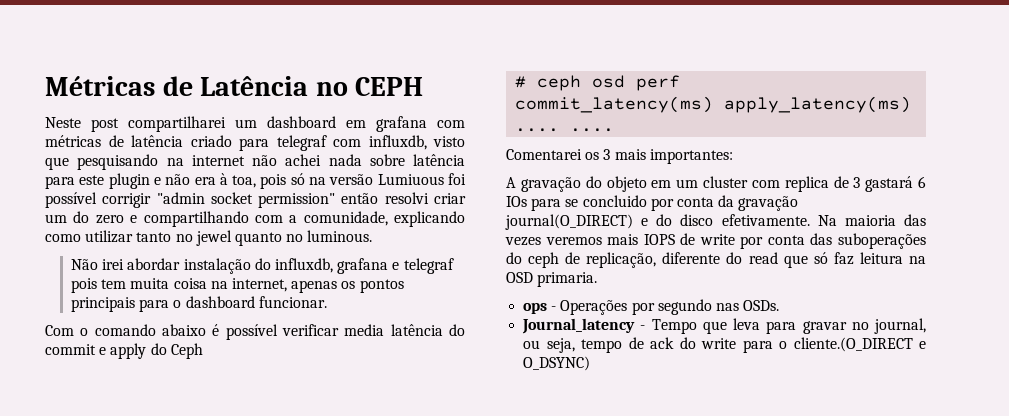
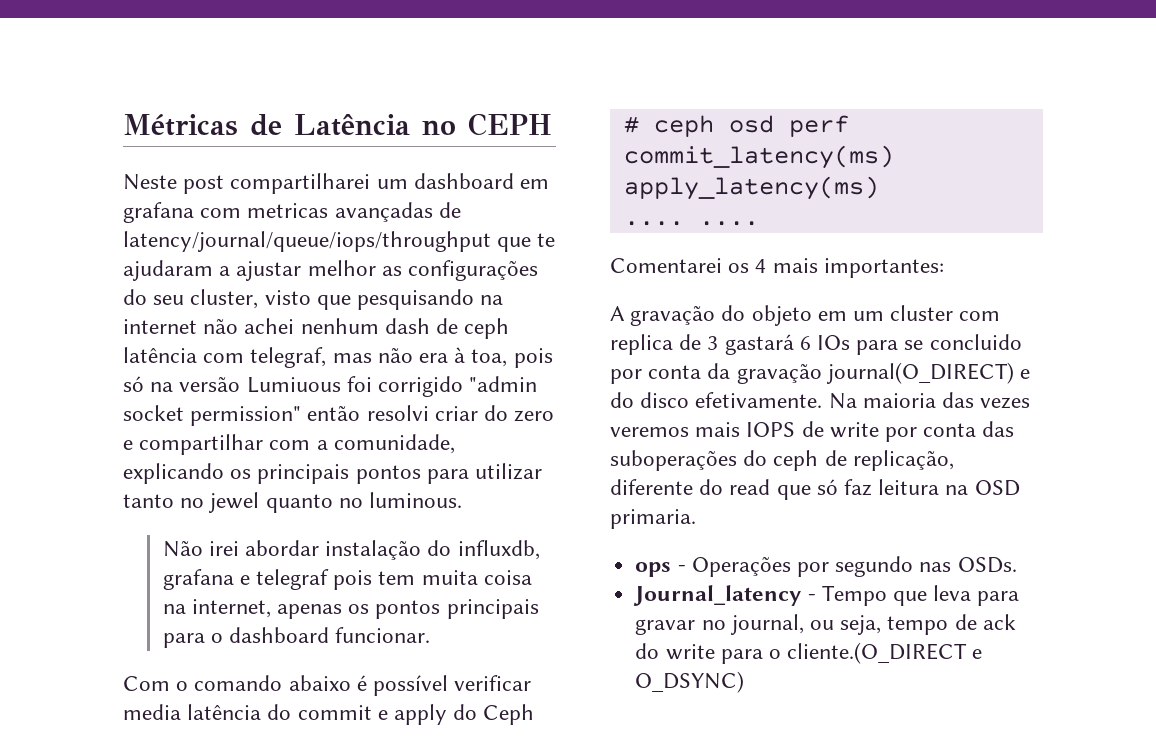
- Neste post compartilharei um dashboard em grafana com métricas de latência criado para telegraf com influxdb, visto que pesquisando na internet não achei nada sobre latência para este plugin e não era à toa, pois só na versão Lumiuous foi possível corrigir "admin socket permission" então resolvi criar um do zero e compartilhando com a comunidade, explicando como utilizar tanto no jewel quanto no luminous.
+ Neste post compartilharei um dashboard em grafana com metricas avançadas de latency/journal/queue/iops/throughput que te ajudaram a ajustar melhor as configurações do seu cluster, visto que pesquisando na internet não achei nenhum dash de ceph latência com telegraf, mas não era à toa, pois só na versão Lumiuous foi corrigido "admin socket permission" então resolvi criar do zero e compartilhar com a comunidade, explicando os principais pontos para utilizar tanto no jewel quanto no luminous.
- Comentarei os 3 mais importantes:
+ Comentarei os 4 mais importantes:

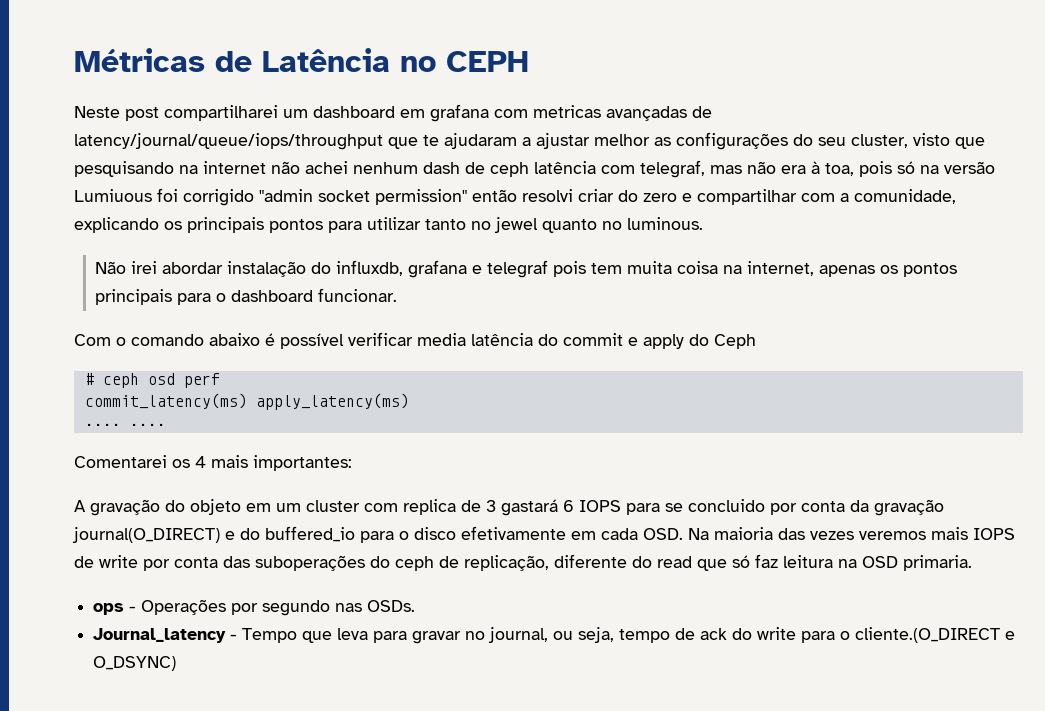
- A gravação do objeto em um cluster com replica de 3 gastará 6 IOs para se concluido por conta da gravação journal(O_DIRECT) e do disco efetivamente. Na maioria das vezes veremos mais IOPS de write por conta das suboperações do ceph de replicação, diferente do read que só faz leitura na OSD primaria.
+ A gravação do objeto em um cluster com replica de 3 gastará 6 IOPS para se concluido por conta da gravação journal(O_DIRECT) e do buffered_io para o disco efetivamente em cada OSD. Na maioria das vezes veremos mais IOPS de write por conta das suboperações do ceph de replicação, diferente do read que só faz leitura na OSD primaria.

